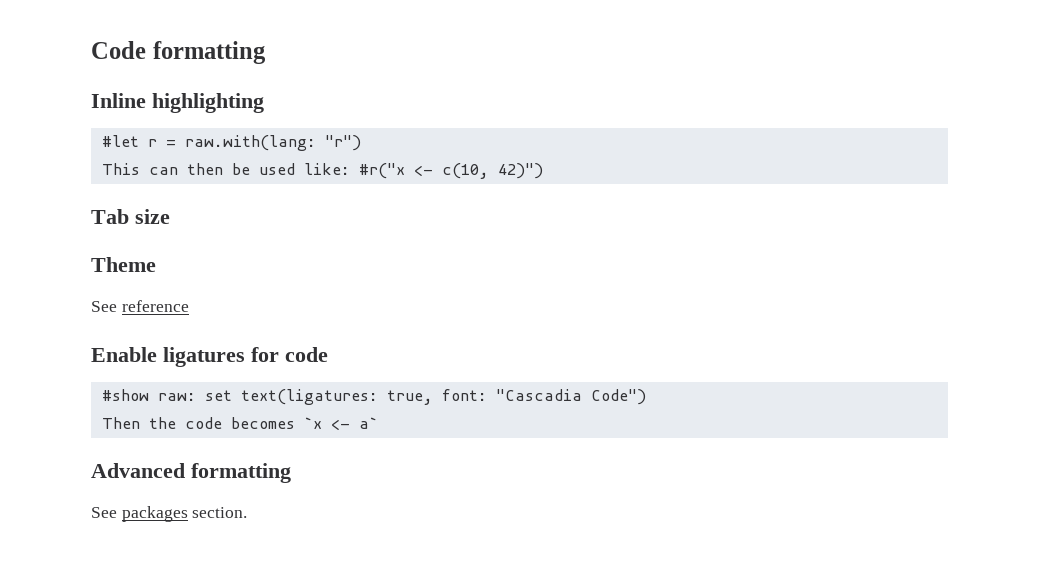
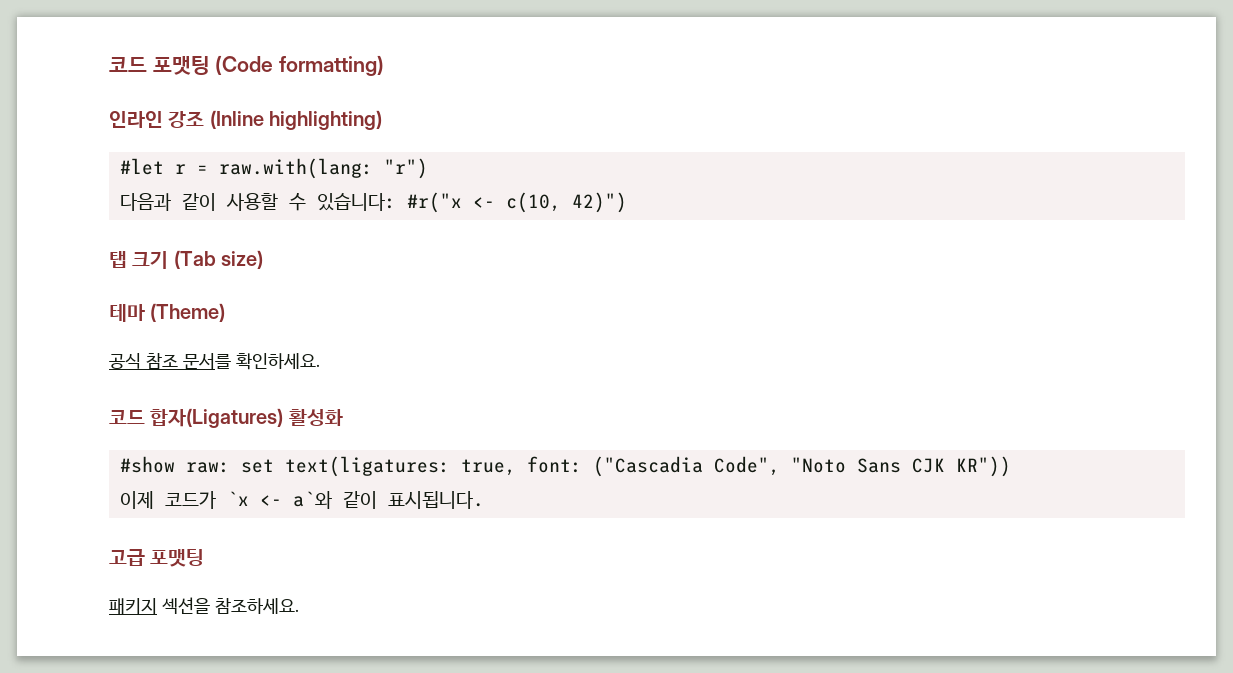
- Code formatting
- Inline highlighting
+ 코드 포맷팅 (Code formatting)
+ 인라인 강조 (Inline highlighting)
- This can then be used like: #r("x <- c(10, 42)")
- Tab size
- Theme
- See reference
- Enable ligatures for code
+ 다음과 같이 사용할 수 있습니다: #r("x <- c(10, 42)")
+ 탭 크기 (Tab size)
+ 테마 (Theme)
+ 공식 참조 문서를 확인하세요.
+ 코드 합자(Ligatures) 활성화
- #show raw: set text(ligatures: true, font: "Cascadia Code")
- Then the code becomes `x <- a`
- Advanced formatting
- See packages section.
+ #show raw: set text(ligatures: true, font: ("Cascadia Code", "Noto Sans CJK KR"))
+ 이제 코드가 `x <- a`와 같이 표시됩니다.
+ 고급 포맷팅
+ 패키지 섹션을 참조하세요.

